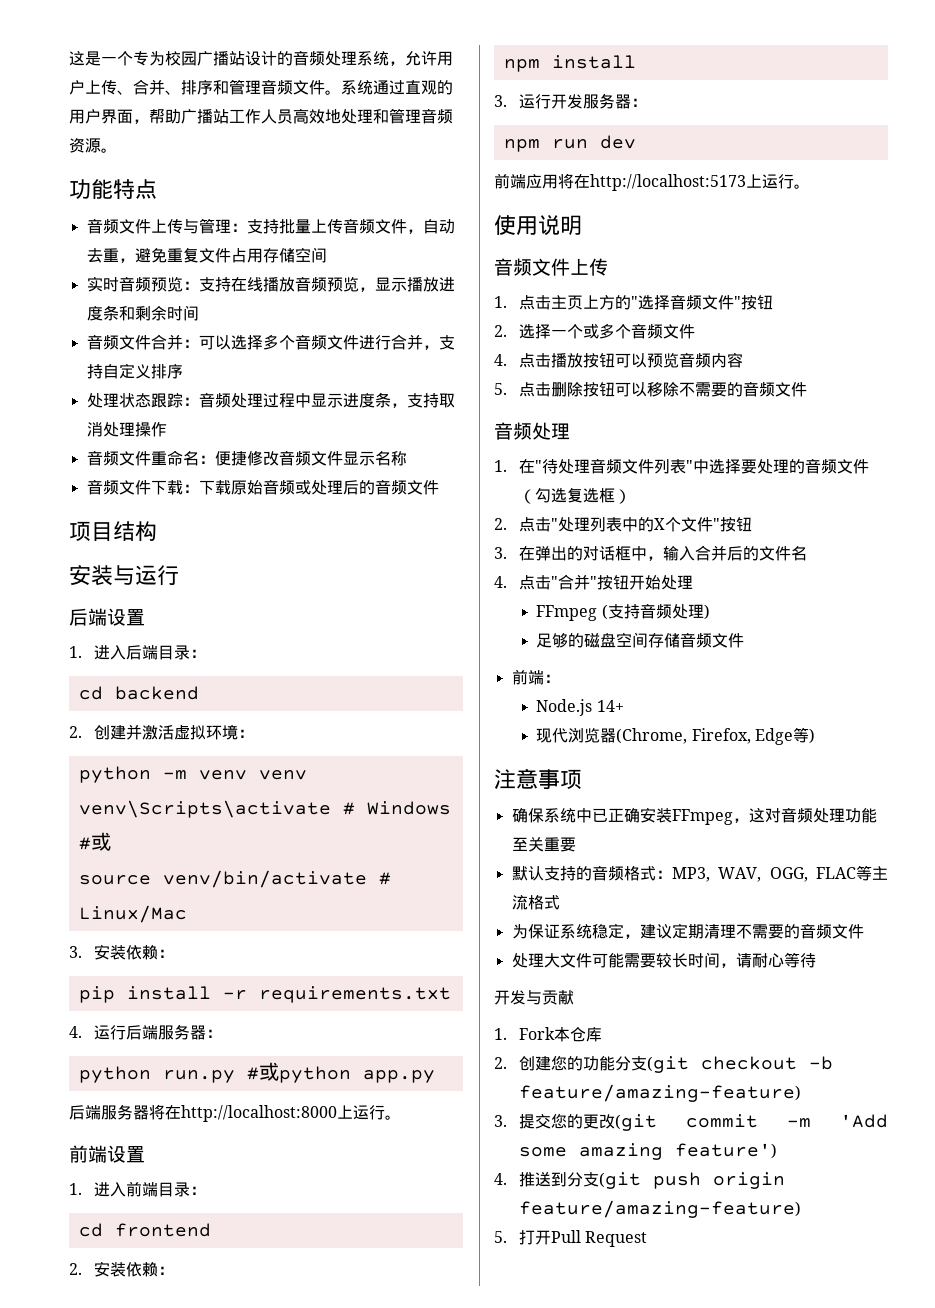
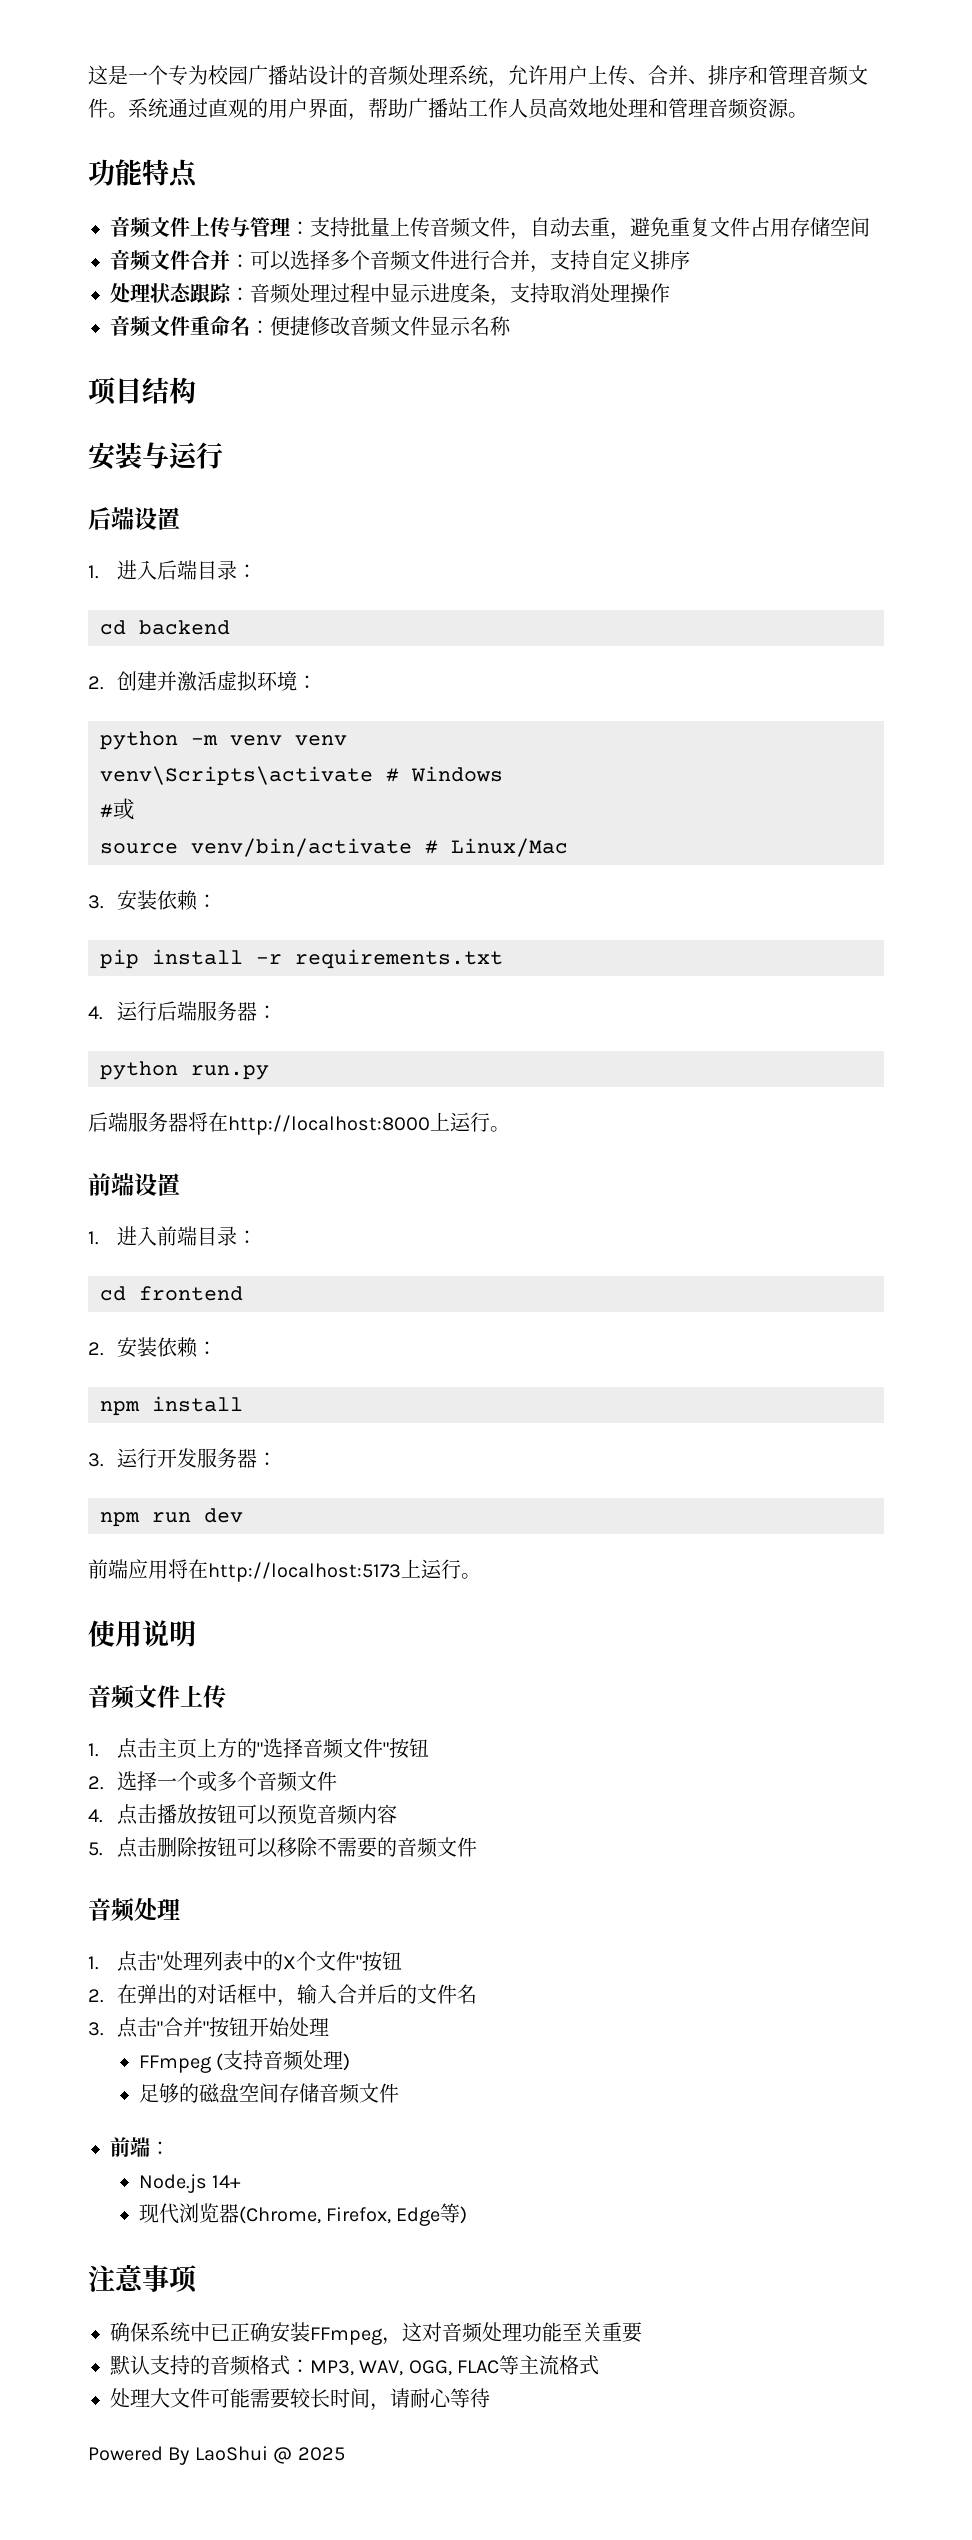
- 实时音频预览：支持在线播放音频预览，显示播放进度条和剩余时间
- 音频文件下载：下载原始音频或处理后的音频文件
- python run.py #或python app.py
+ python run.py
- 1.在"待处理音频文件列表"中选择要处理的音频文件（勾选复选框）
- 2.点击"处理列表中的X个文件"按钮
+ 1.点击"处理列表中的X个文件"按钮
- 3.在弹出的对话框中，输入合并后的文件名
+ 2.在弹出的对话框中，输入合并后的文件名
- 4.点击"合并"按钮开始处理
+ 3.点击"合并"按钮开始处理
- 为保证系统稳定，建议定期清理不需要的音频文件
- 开发与贡献
- 1. Fork本仓库
- 2.创建您的功能分支(git checkout -b feature/amazing-feature)
- 3.提交您的更改(git commit -m 'Add some amazing feature')
- 4.推送到分支(git push origin feature/amazing-feature)
- 5.打开Pull Request
+ Powered By LaoShui @ 2025

